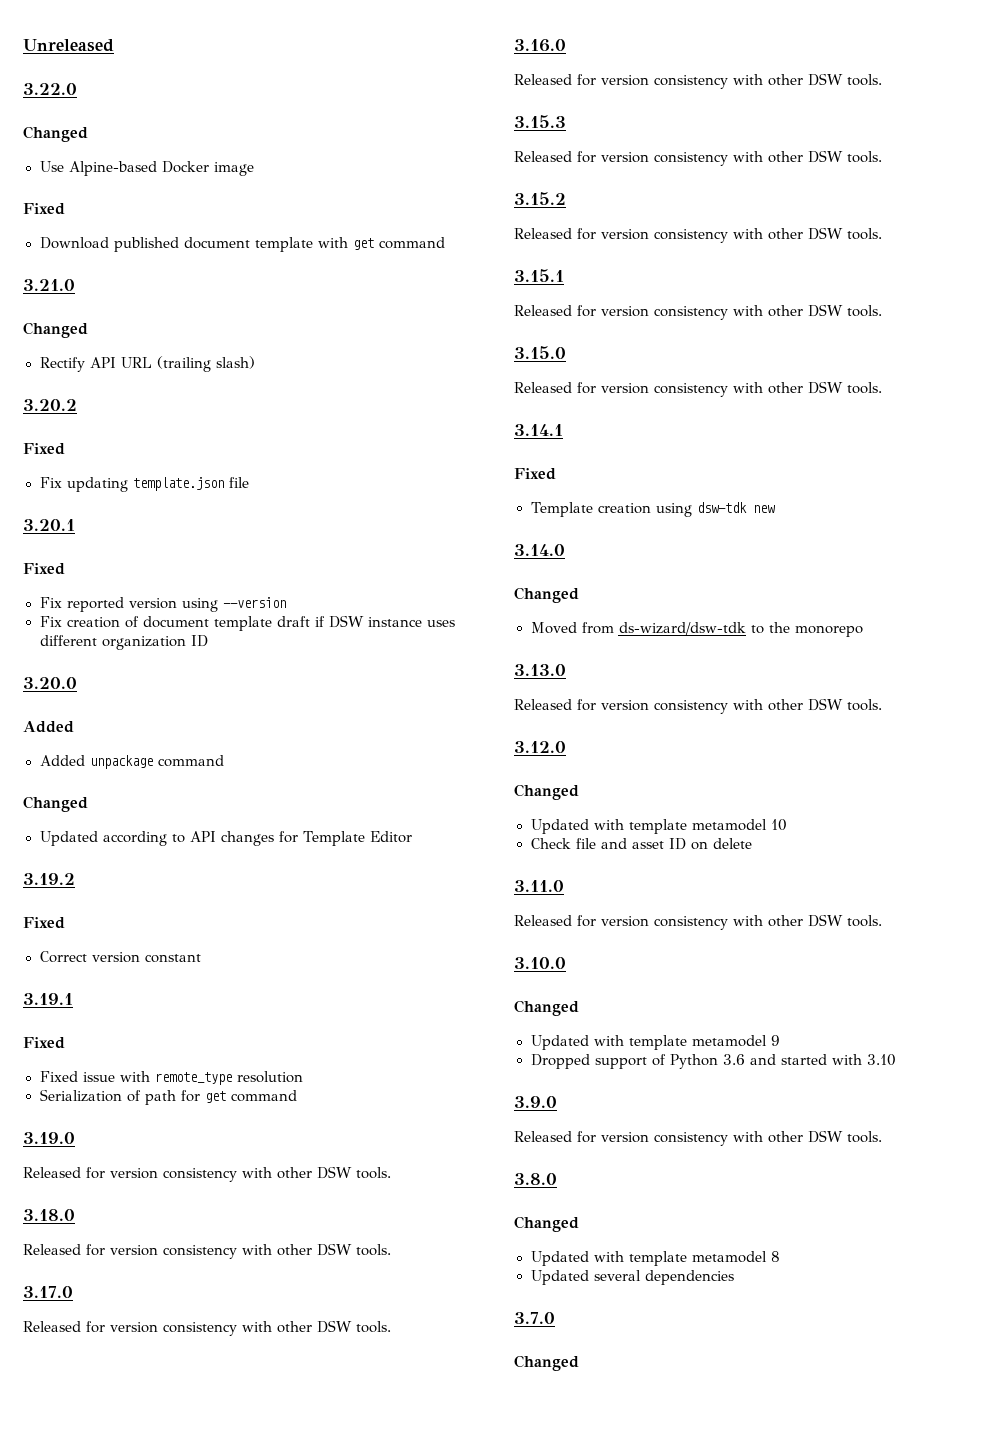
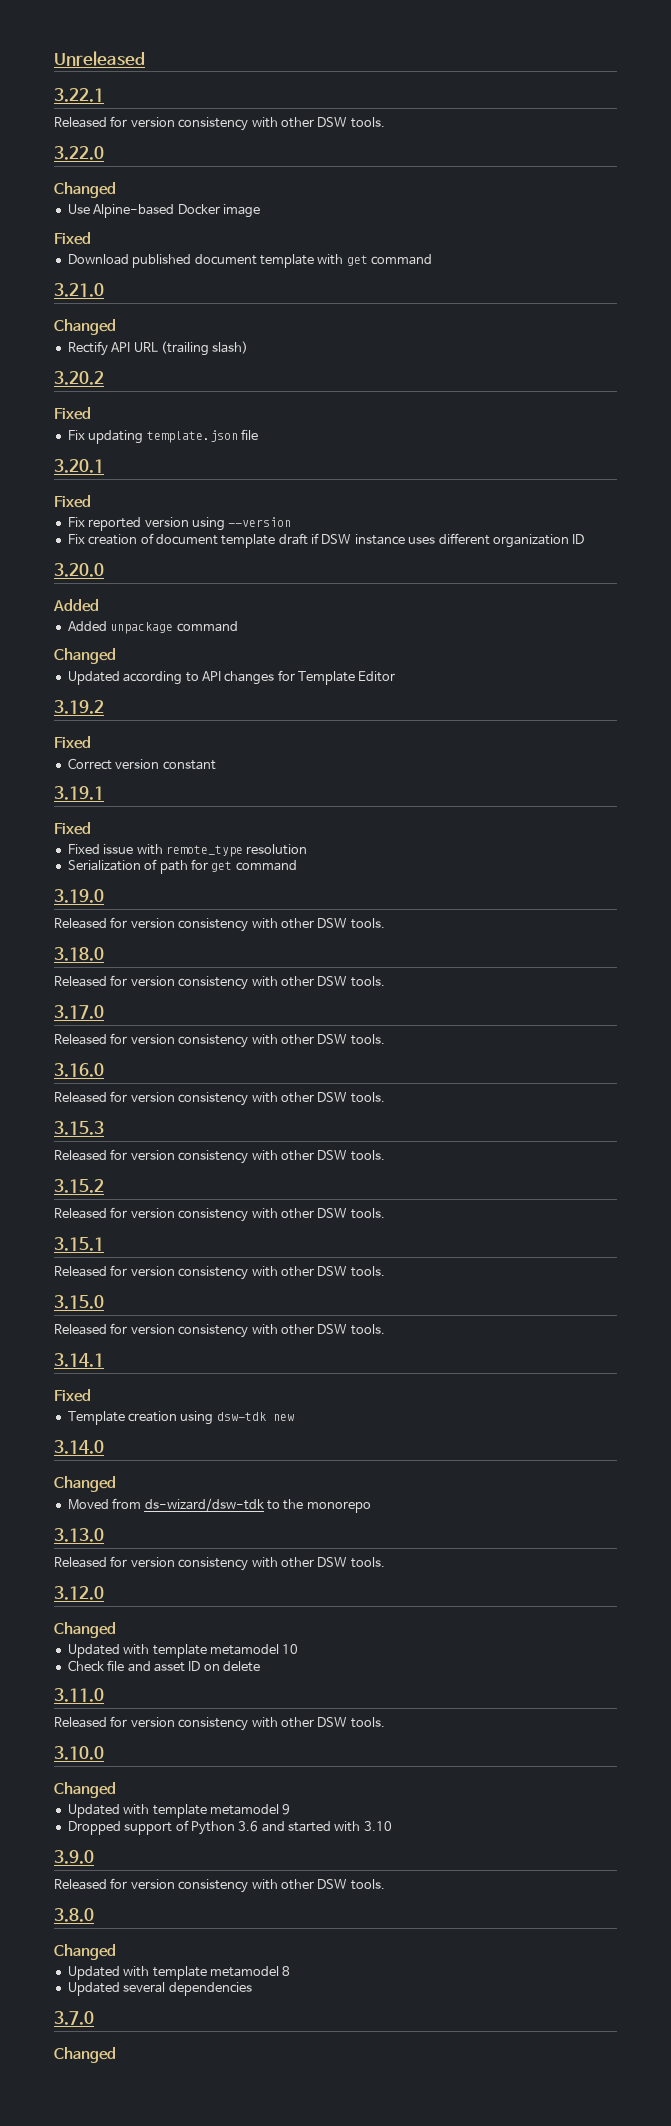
+ 3.22.1
+ Released for version consistency with other DSW tools.

